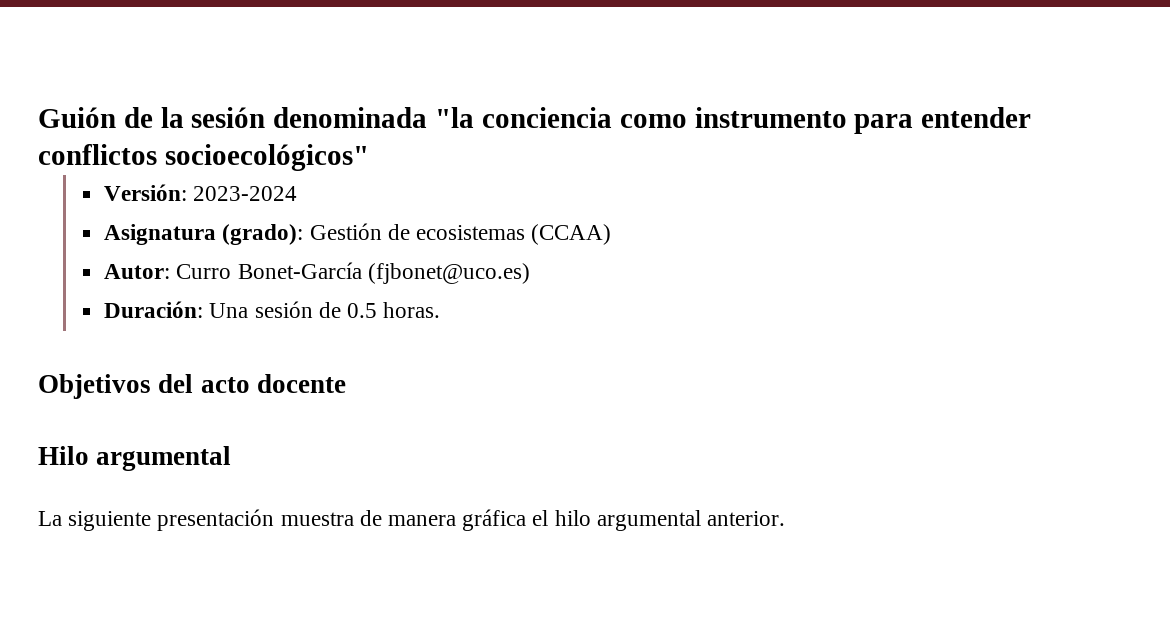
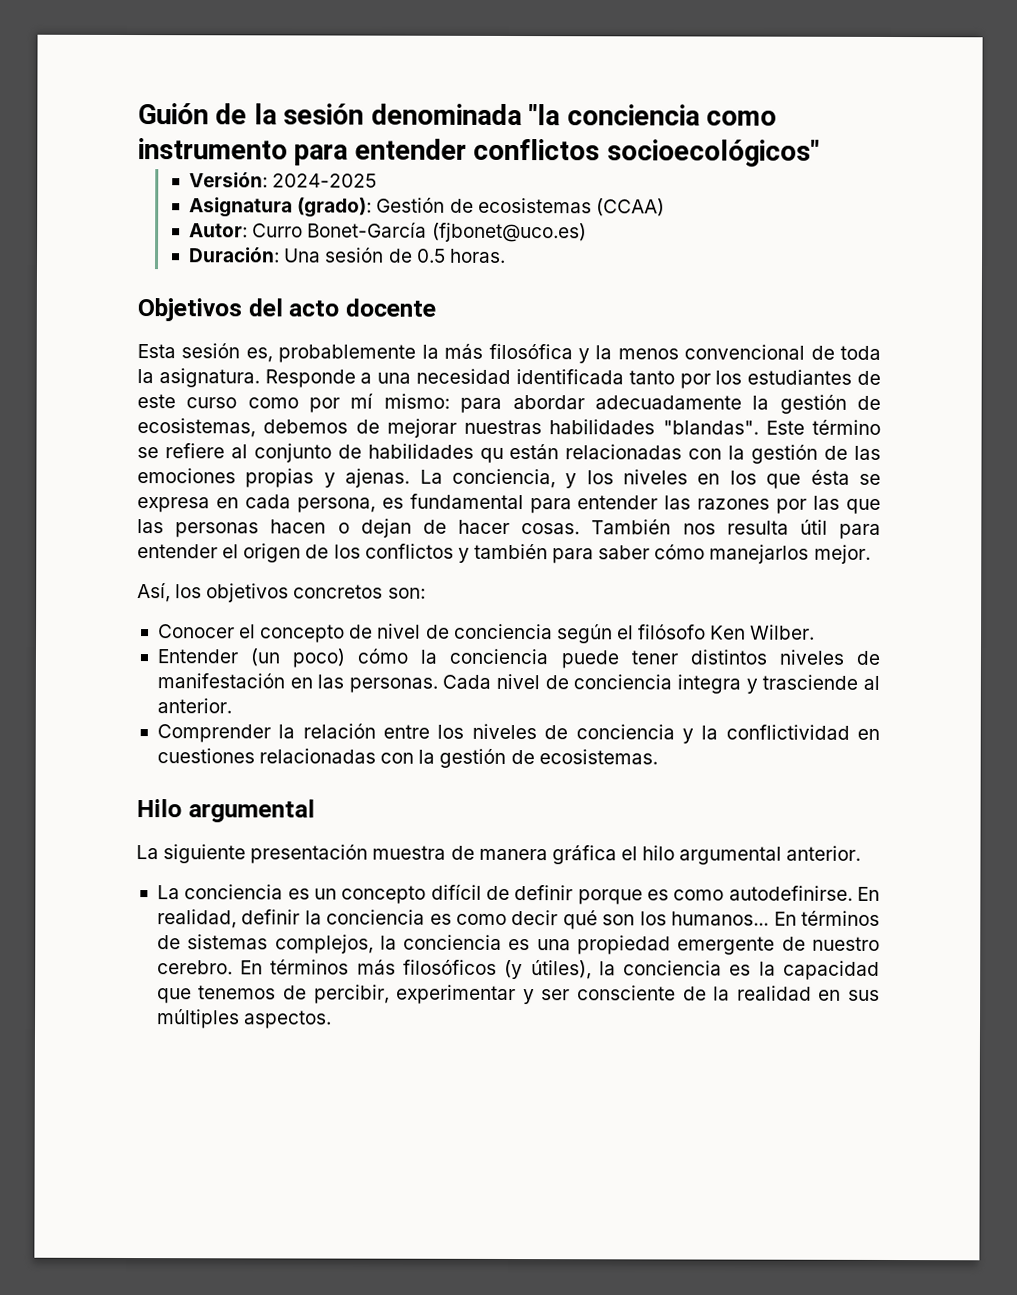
- Versión: 2023-2024
+ Versión: 2024-2025
+ Esta sesión es, probablemente la más filosófica y la menos convencional de toda la asignatura. Responde a una necesidad identificada tanto por los estudiantes de este curso como por mí mismo: para abordar adecuadamente la gestión de ecosistemas, debemos de mejorar nuestras habilidades "blandas". Este término se refiere al conjunto de habilidades qu están relacionadas con la gestión de las emociones propias y ajenas. La conciencia, y los niveles en los que ésta se expresa en cada persona, es fundamental para entender las razones por las que las personas hacen o dejan de hacer cosas. También nos resulta útil para entender el origen de los conflictos y también para saber cómo manejarlos mejor.
+ Así, los objetivos concretos son:
+ Conocer el concepto de nivel de conciencia según el filósofo Ken Wilber.
+ Entender (un poco) cómo la conciencia puede tener distintos niveles de manifestación en las personas. Cada nivel de conciencia integra y trasciende al anterior.
+ Comprender la relación entre los niveles de conciencia y la conflictividad en cuestiones relacionadas con la gestión de ecosistemas.
+ La conciencia es un concepto difícil de definir porque es como autodefinirse. En realidad, definir la conciencia es como decir qué son los humanos... En términos de sistemas complejos, la conciencia es una propiedad emergente de nuestro cerebro. En términos más filosóficos (y útiles), la conciencia es la capacidad que tenemos de percibir, experimentar y ser consciente de la realidad en sus múltiples aspectos.

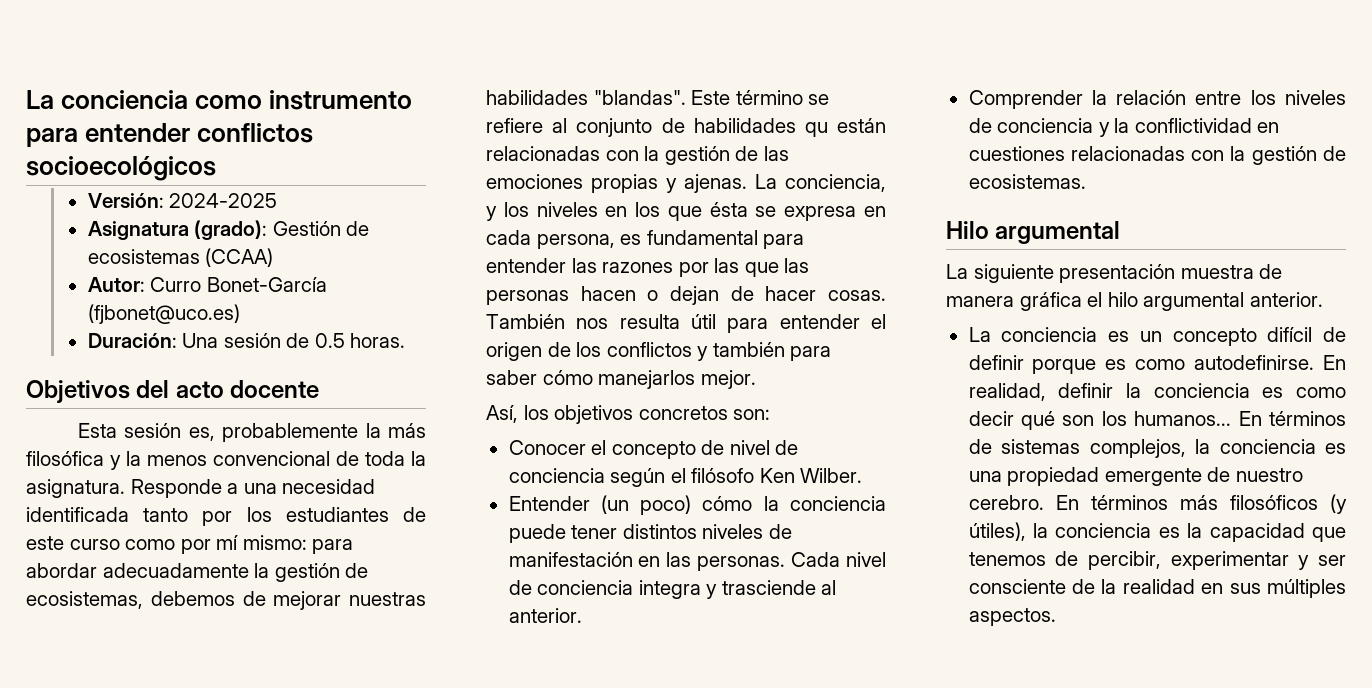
- Guión de la sesión denominada "la conciencia como instrumento para entender conflictos socioecológicos"
+ La conciencia como instrumento para entender conflictos socioecológicos

